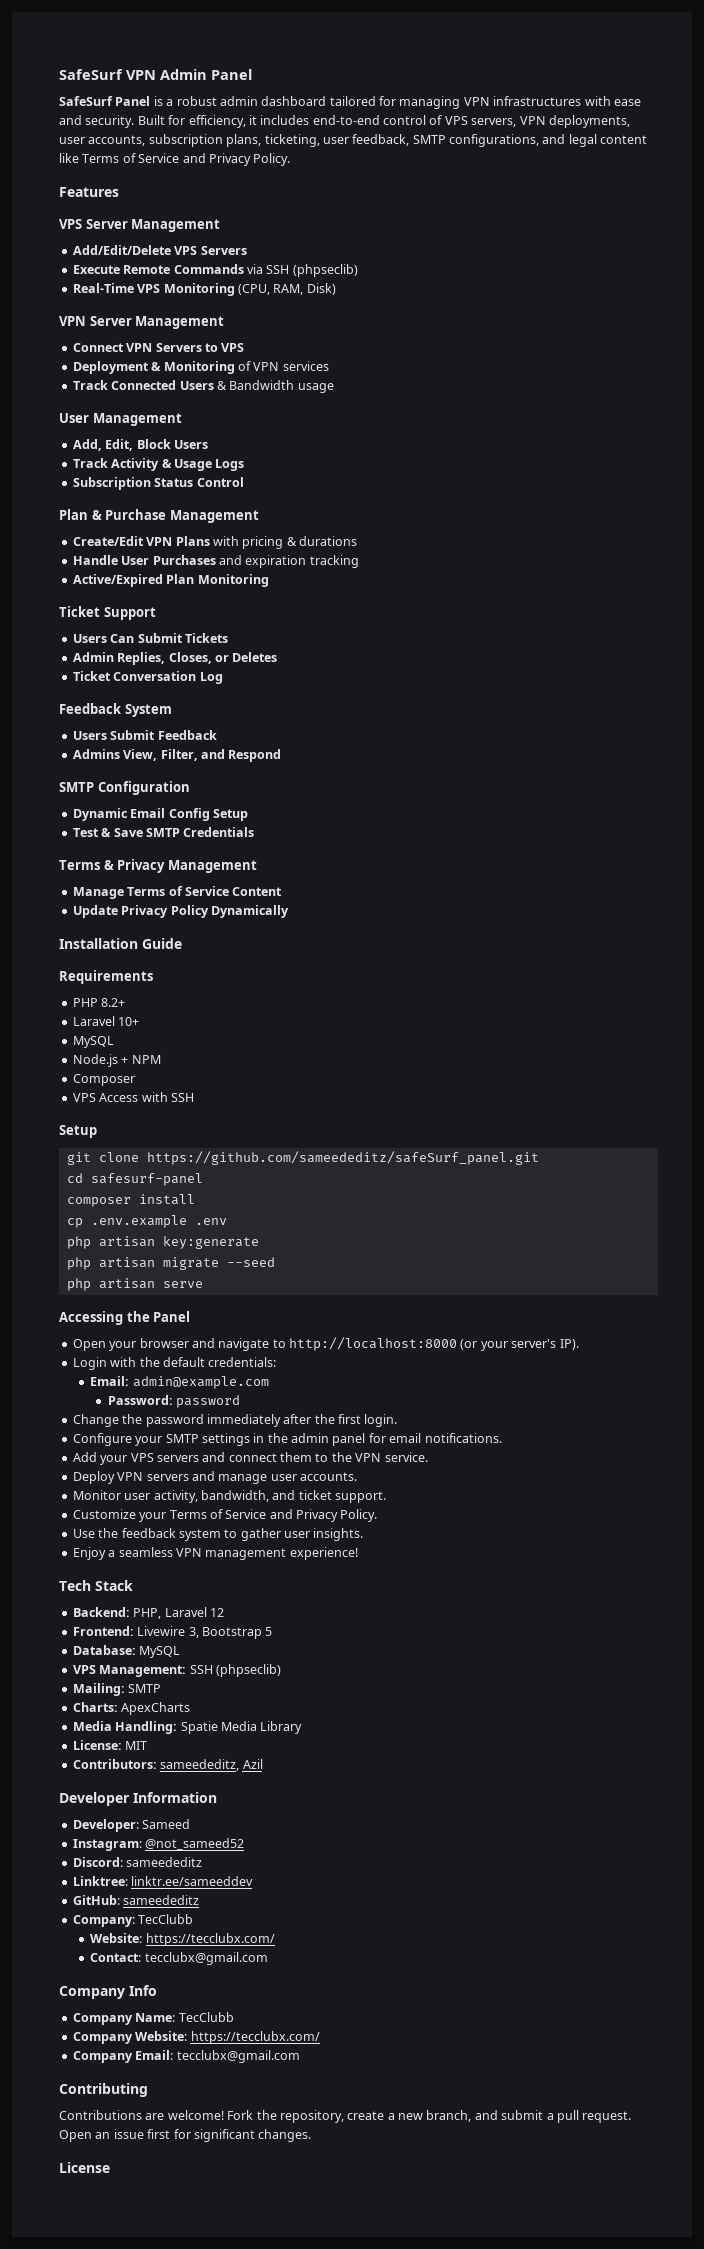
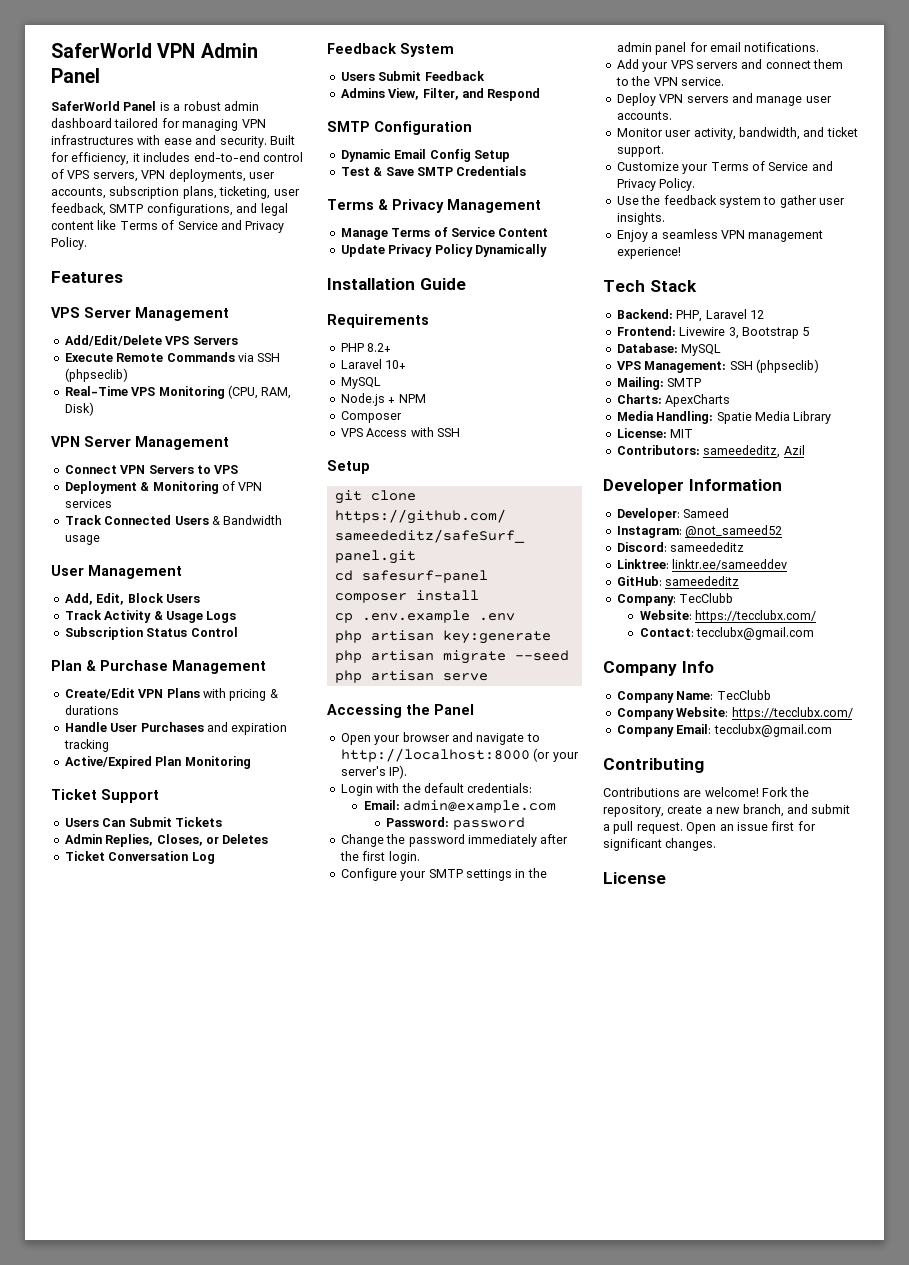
- SafeSurf VPN Admin Panel
+ SaferWorld VPN Admin Panel
- SafeSurf Panel is a robust admin dashboard tailored for managing VPN infrastructures with ease and security.
+ SaferWorld Panel is a robust admin dashboard tailored for managing VPN infrastructures with ease and security.

